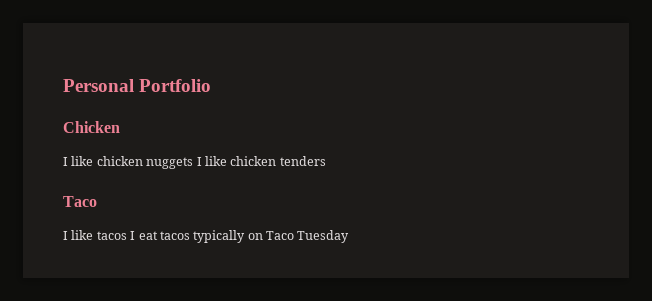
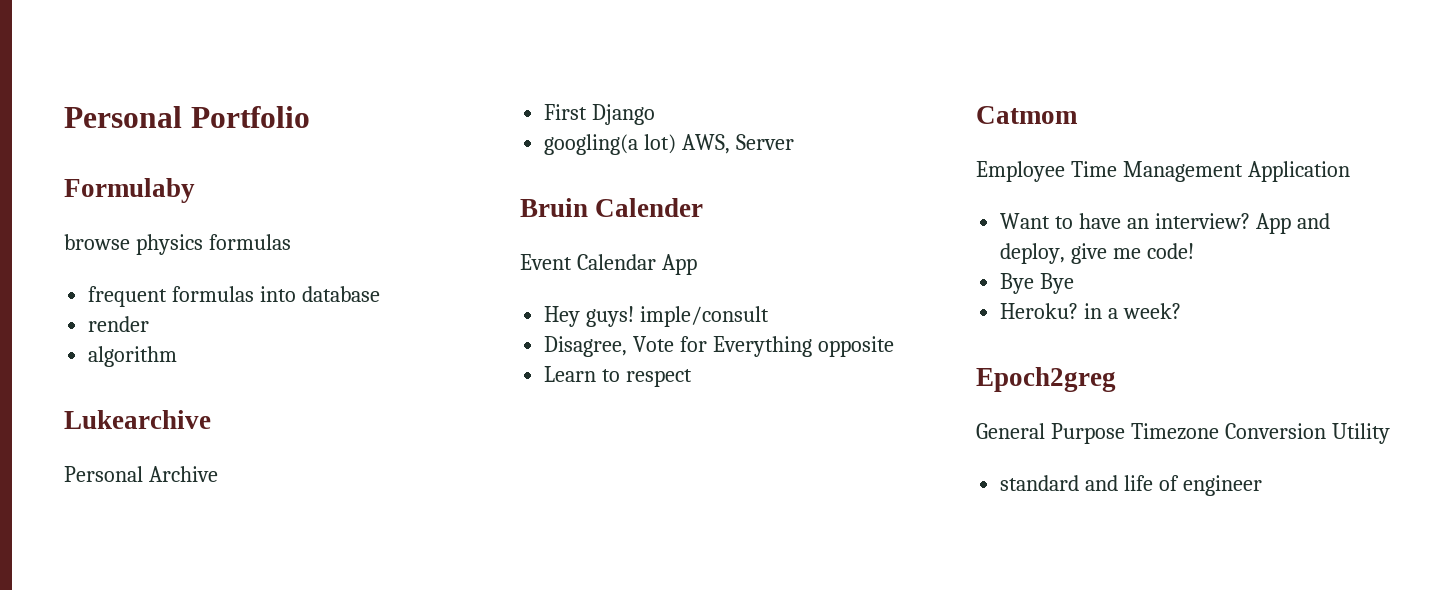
- Chicken
- I like chicken nuggets I like chicken tenders
- Taco
- I like tacos I eat tacos typically on Taco Tuesday
+ Formulaby
+ browse physics formulas
+ frequent formulas into database
+ render
+ algorithm
+ Lukearchive
+ Personal Archive
+ First Django
+ googling(a lot) AWS, Server
+ Bruin Calender
+ Event Calendar App
+ Hey guys! imple/consult
+ Disagree, Vote for Everything opposite
+ Learn to respect
+ Catmom
+ Employee Time Management Application
+ Want to have an interview? App and deploy, give me code!
+ Bye Bye
+ Heroku? in a week?
+ Epoch2greg
+ General Purpose Timezone Conversion Utility
+ standard and life of engineer

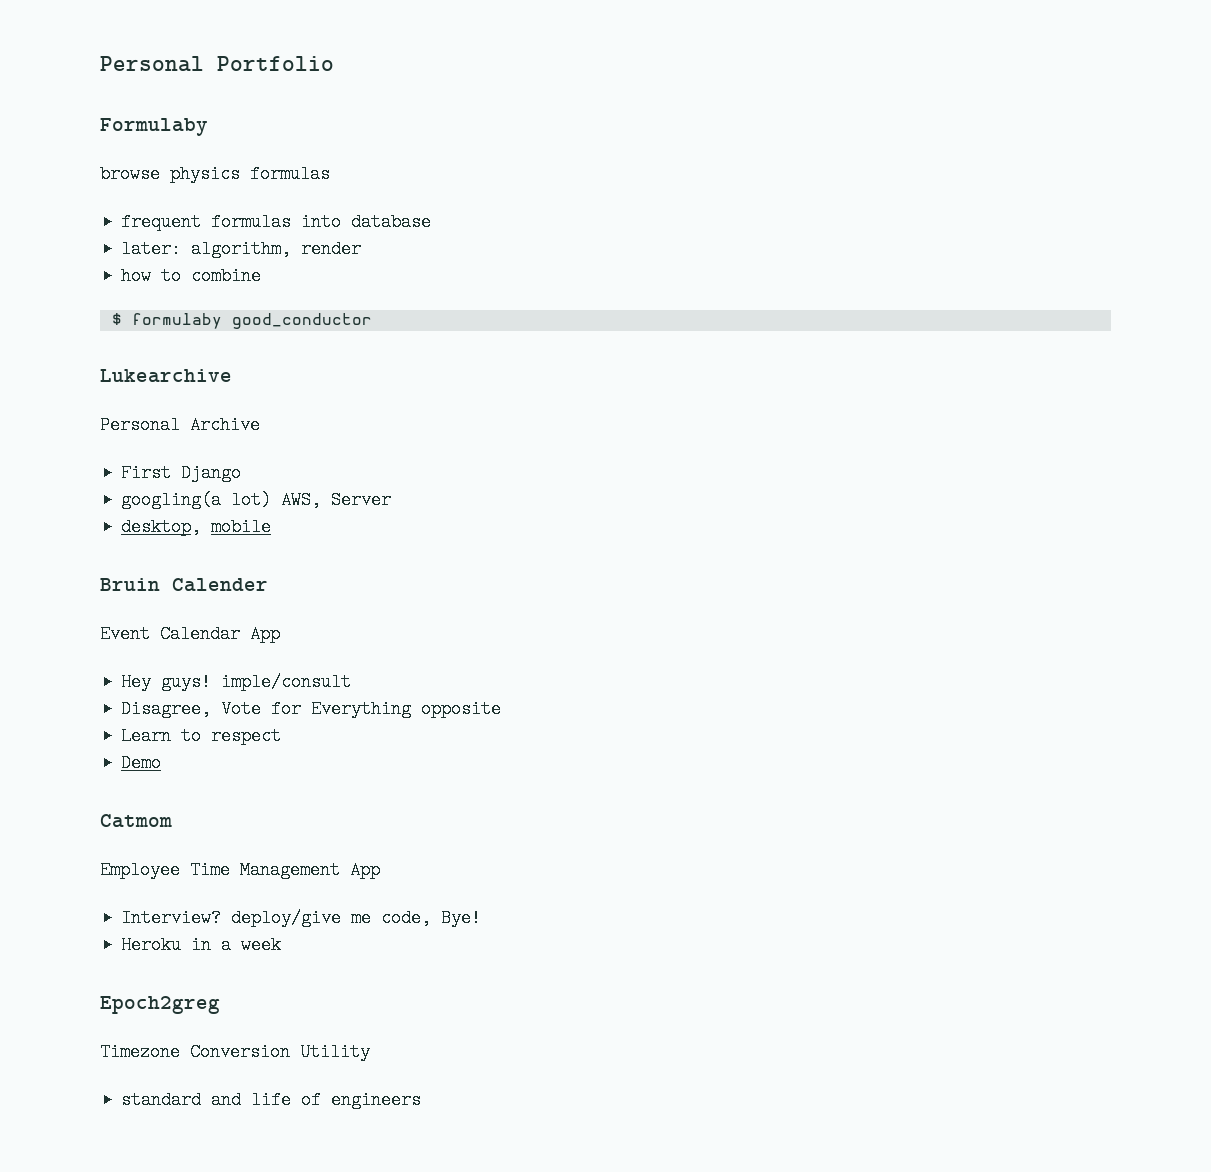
- render
+ later: algorithm, render
- algorithm
+ how to combine
+ $ formulaby good_conductor
+ desktop, mobile
+ Demo
- Employee Time Management Application
- Want to have an interview? App and deploy, give me code!
- Bye Bye
- Heroku? in a week?
+ Employee Time Management App
+ Interview? deploy/give me code, Bye!
+ Heroku in a week
- General Purpose Timezone Conversion Utility
+ Timezone Conversion Utility
- standard and life of engineer
+ standard and life of engineers

